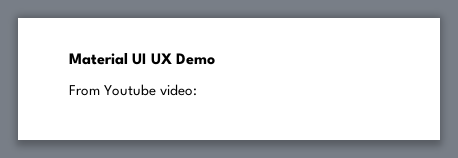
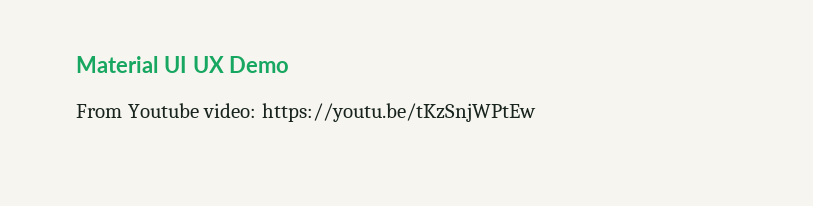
- From Youtube video:
+ From Youtube video: https://youtu.be/tKzSnjWPtEw

